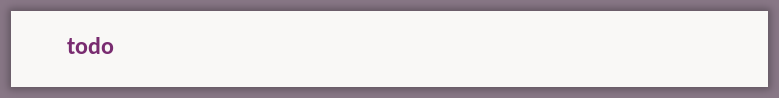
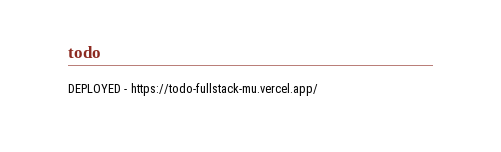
+ DEPLOYED - https://todo-fullstack-mu.vercel.app/

